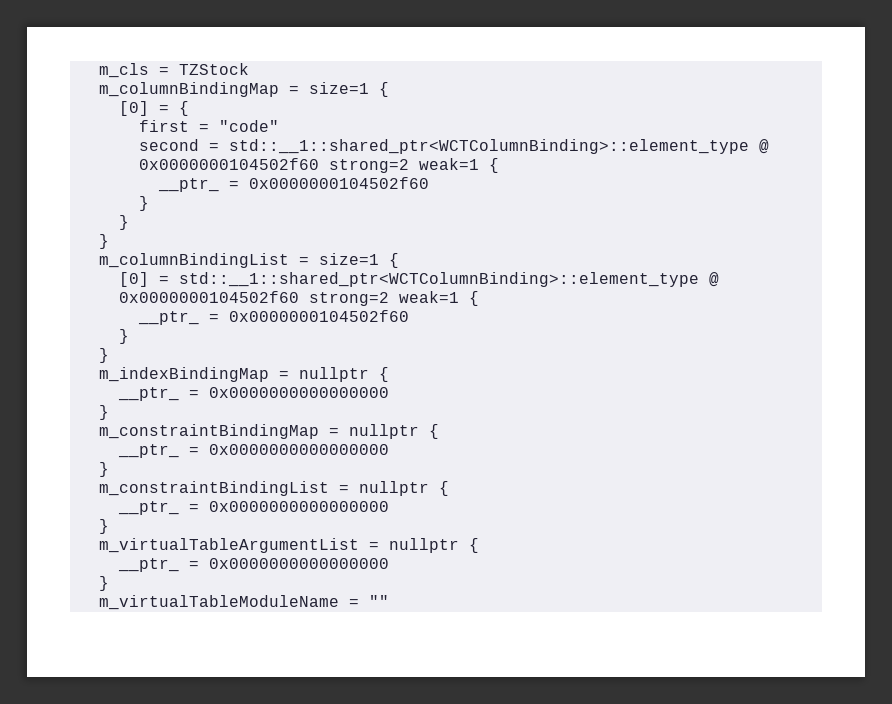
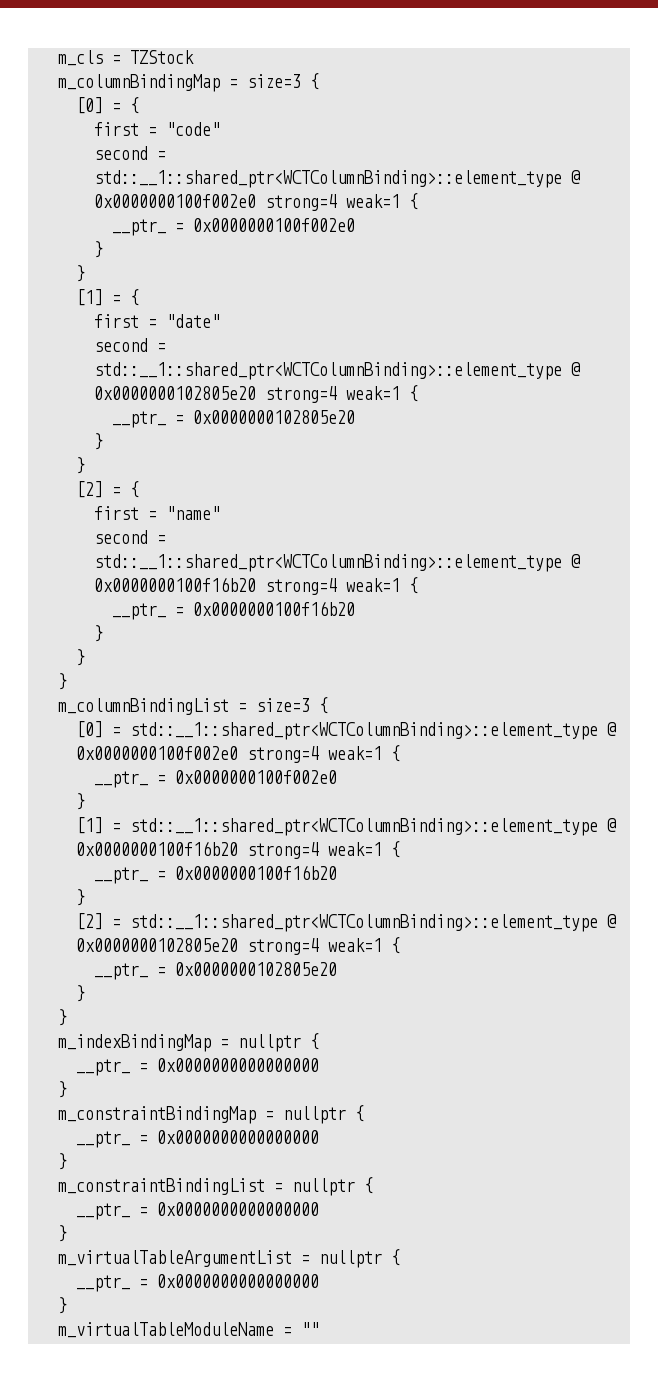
- m_columnBindingMap = size=1 {
+ m_columnBindingMap = size=3 {
- second = std::__1::shared_ptr<WCTColumnBinding>::element_type @ 0x0000000104502f60 strong=2 weak=1 {
- __ptr_ = 0x0000000104502f60
+ second = std::__1::shared_ptr<WCTColumnBinding>::element_type @ 0x0000000100f002e0 strong=4 weak=1 {
+ __ptr_ = 0x0000000100f002e0
+ }
+ }
+ [1] = {
+ first = "date"
+ second = std::__1::shared_ptr<WCTColumnBinding>::element_type @ 0x0000000102805e20 strong=4 weak=1 {
+ __ptr_ = 0x0000000102805e20
+ }
+ }
+ [2] = {
+ first = "name"
+ second = std::__1::shared_ptr<WCTColumnBinding>::element_type @ 0x0000000100f16b20 strong=4 weak=1 {
+ __ptr_ = 0x0000000100f16b20
- m_columnBindingList = size=1 {
+ m_columnBindingList = size=3 {
- [0] = std::__1::shared_ptr<WCTColumnBinding>::element_type @ 0x0000000104502f60 strong=2 weak=1 {
- __ptr_ = 0x0000000104502f60
+ [0] = std::__1::shared_ptr<WCTColumnBinding>::element_type @ 0x0000000100f002e0 strong=4 weak=1 {
+ __ptr_ = 0x0000000100f002e0
+ }
+ [1] = std::__1::shared_ptr<WCTColumnBinding>::element_type @ 0x0000000100f16b20 strong=4 weak=1 {
+ __ptr_ = 0x0000000100f16b20
+ }
+ [2] = std::__1::shared_ptr<WCTColumnBinding>::element_type @ 0x0000000102805e20 strong=4 weak=1 {
+ __ptr_ = 0x0000000102805e20

